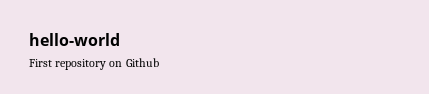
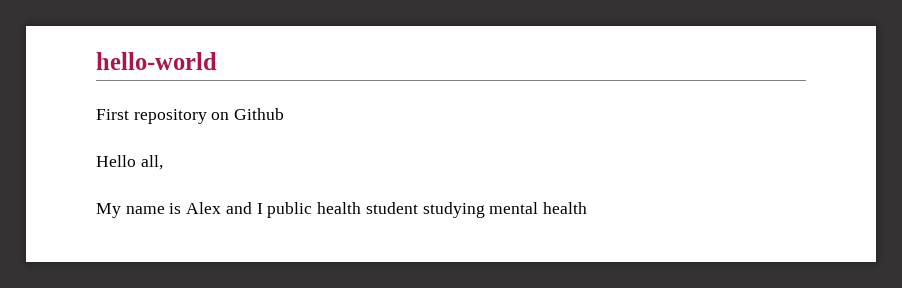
+ Hello all,
+ My name is Alex and I public health student studying mental health

